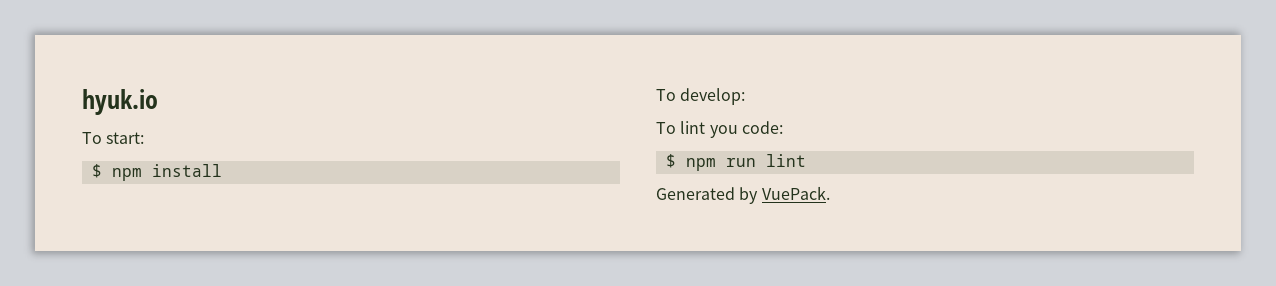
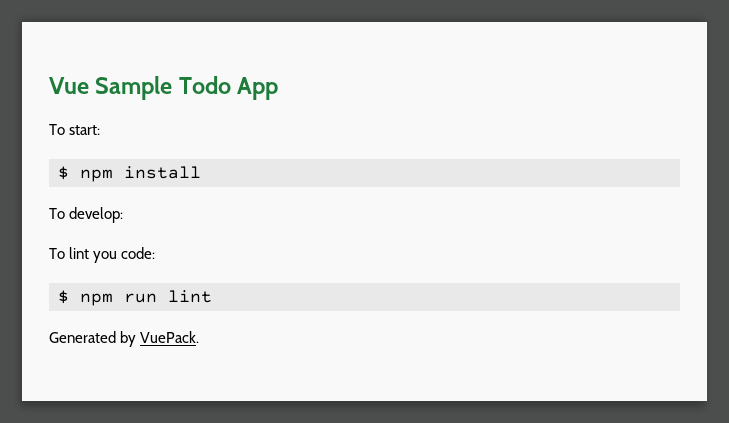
- hyuk.io
+ Vue Sample Todo App

